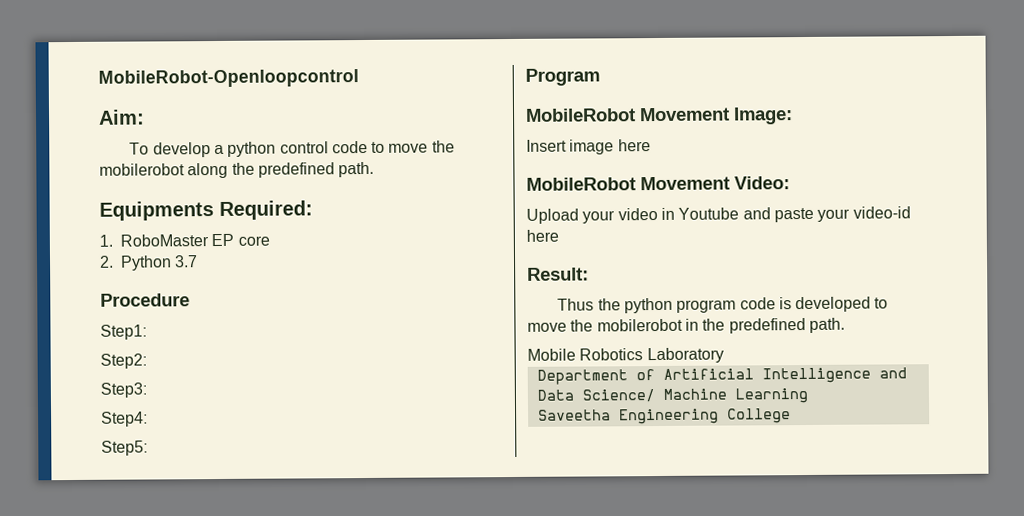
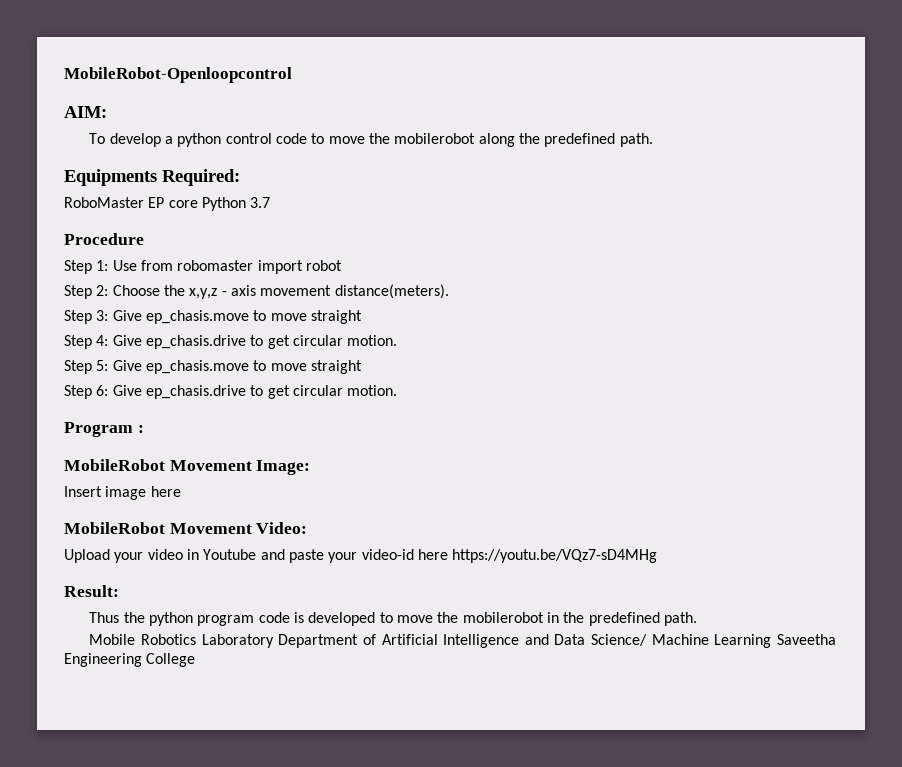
- Aim:
+ AIM:
- 1. RoboMaster EP core
- 2. Python 3.7
+ RoboMaster EP core Python 3.7
- Step1:
- Step2:
- Step3:
- Step4:
- Step5:
+ Step 1: Use from robomaster import robot
+ Step 2: Choose the x,y,z - axis movement distance(meters).
+ Step 3: Give ep_chasis.move to move straight
+ Step 4: Give ep_chasis.drive to get circular motion.
+ Step 5: Give ep_chasis.move to move straight
+ Step 6: Give ep_chasis.drive to get circular motion.
- Program
+ Program :
- Upload your video in Youtube and paste your video-id here
+ Upload your video in Youtube and paste your video-id here https://youtu.be/VQz7-sD4MHg
- Mobile Robotics Laboratory
- Department of Artificial Intelligence and Data Science/ Machine Learning
- Saveetha Engineering College
+ Mobile Robotics Laboratory Department of Artificial Intelligence and Data Science/ Machine Learning Saveetha Engineering College

